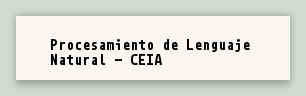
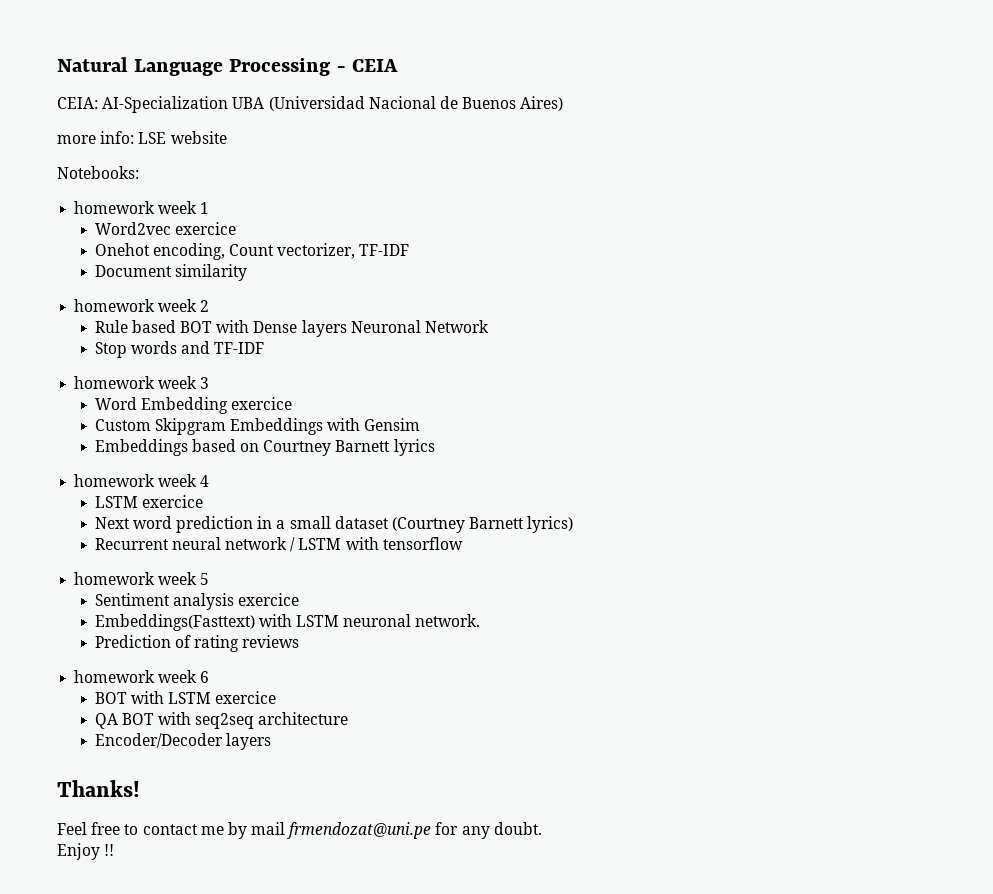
- Procesamiento de Lenguaje Natural - CEIA
+ Natural Language Processing - CEIA
+ CEIA: AI-Specialization UBA (Universidad Nacional de Buenos Aires)
+ more info: LSE website
+ Notebooks:
+ homework week 1
+ Word2vec exercice
+ Onehot encoding, Count vectorizer, TF-IDF
+ Document similarity
+ homework week 2
+ Rule based BOT with Dense layers Neuronal Network
+ Stop words and TF-IDF
+ homework week 3
+ Word Embedding exercice
+ Custom Skipgram Embeddings with Gensim
+ Embeddings based on Courtney Barnett lyrics
+ homework week 4
+ LSTM exercice
+ Next word prediction in a small dataset (Courtney Barnett lyrics)
+ Recurrent neural network / LSTM with tensorflow
+ homework week 5
+ Sentiment analysis exercice
+ Embeddings(Fasttext) with LSTM neuronal network.
+ Prediction of rating reviews
+ homework week 6
+ BOT with LSTM exercice
+ QA BOT with seq2seq architecture
+ Encoder/Decoder layers
+ Thanks!
+ Feel free to contact me by mail frmendozat@uni.pe for any doubt.
+ Enjoy !!

